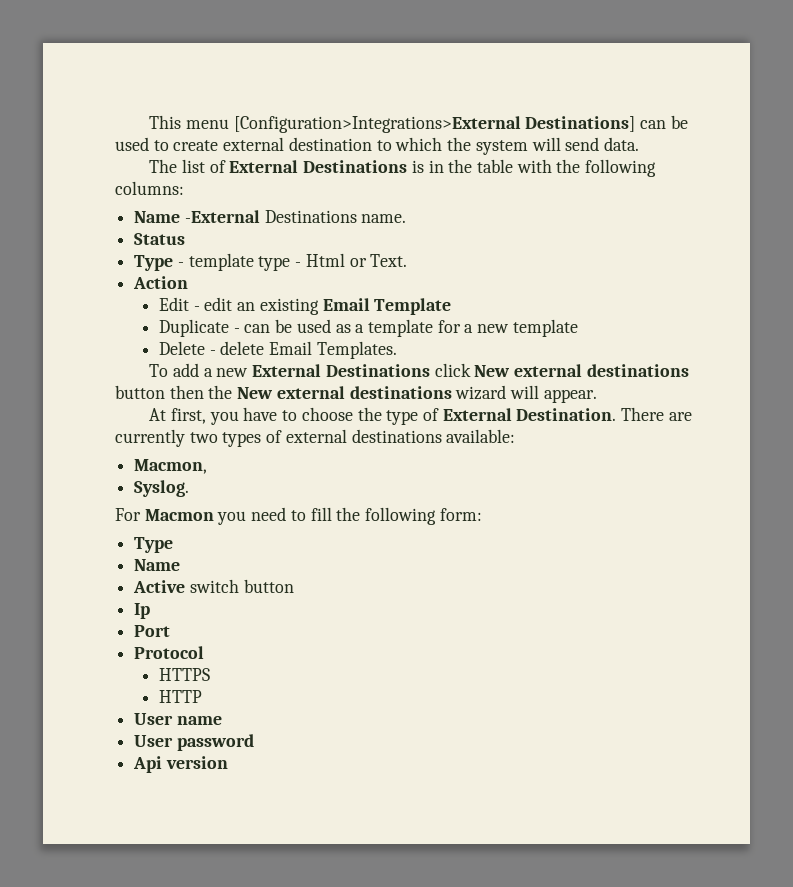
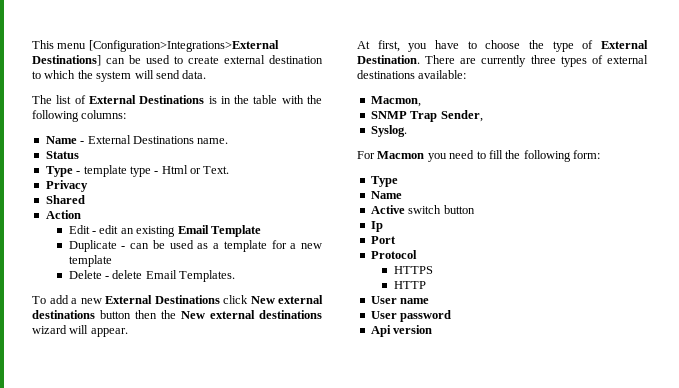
- Name -External Destinations name.
+ Name - External Destinations name.
+ Privacy
+ Shared
- There are currently two types of external destinations available:
+ There are currently three types of external destinations available:
+ SNMP Trap Sender,

